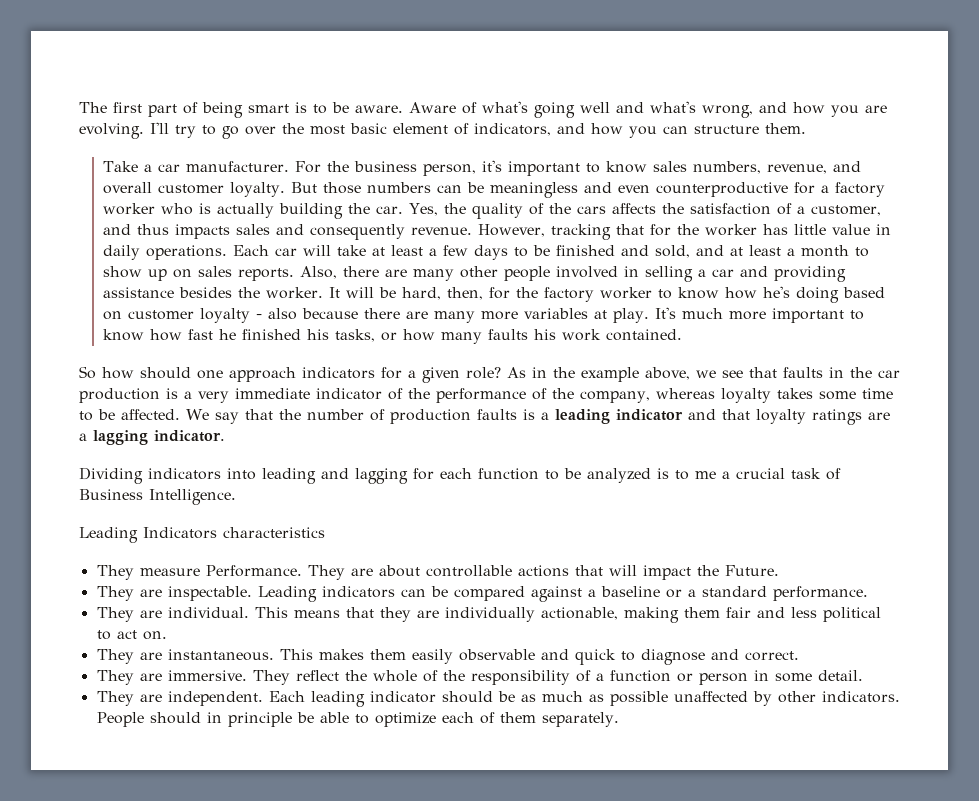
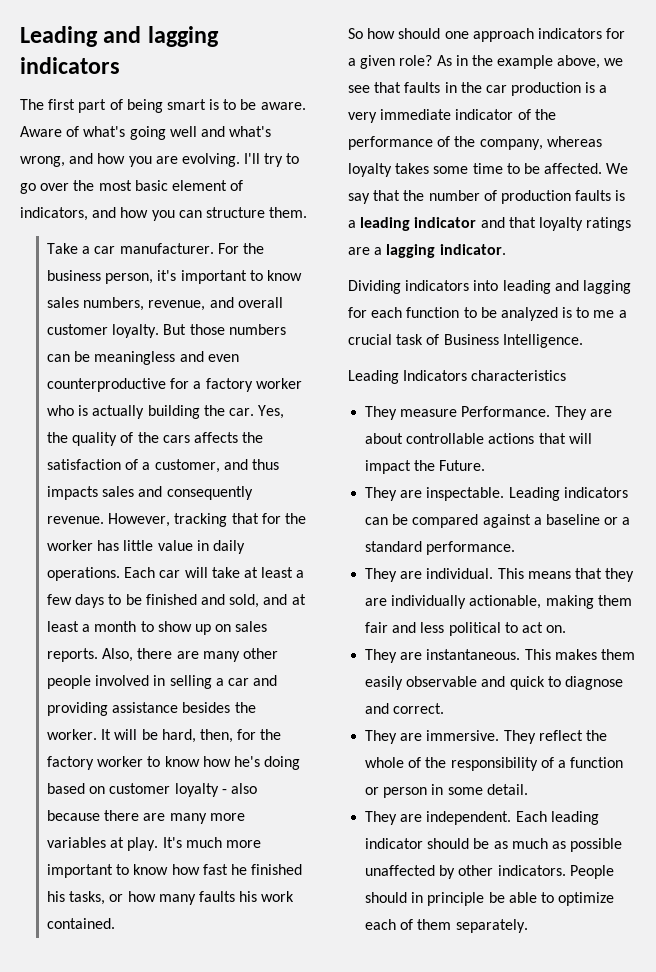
+ Leading and lagging indicators

